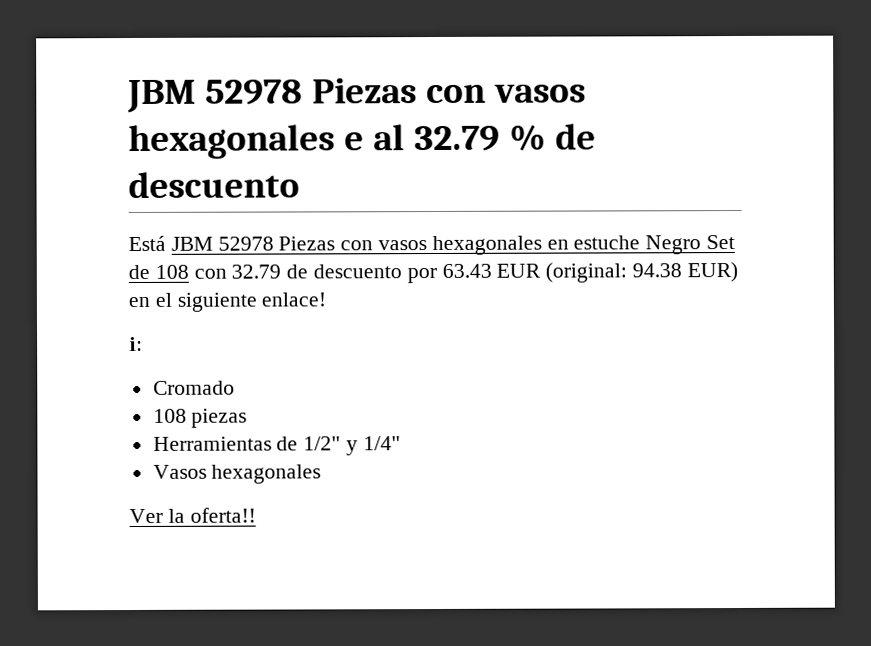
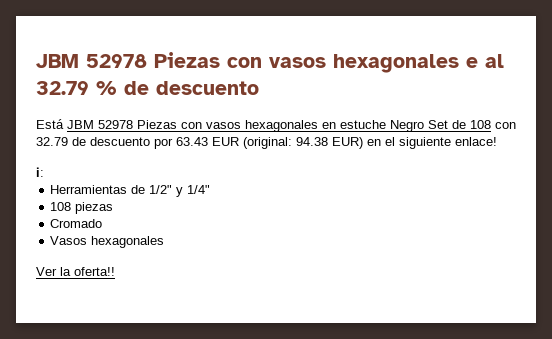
- Cromado
- 108 piezas
+ 108 piezas
+ Cromado

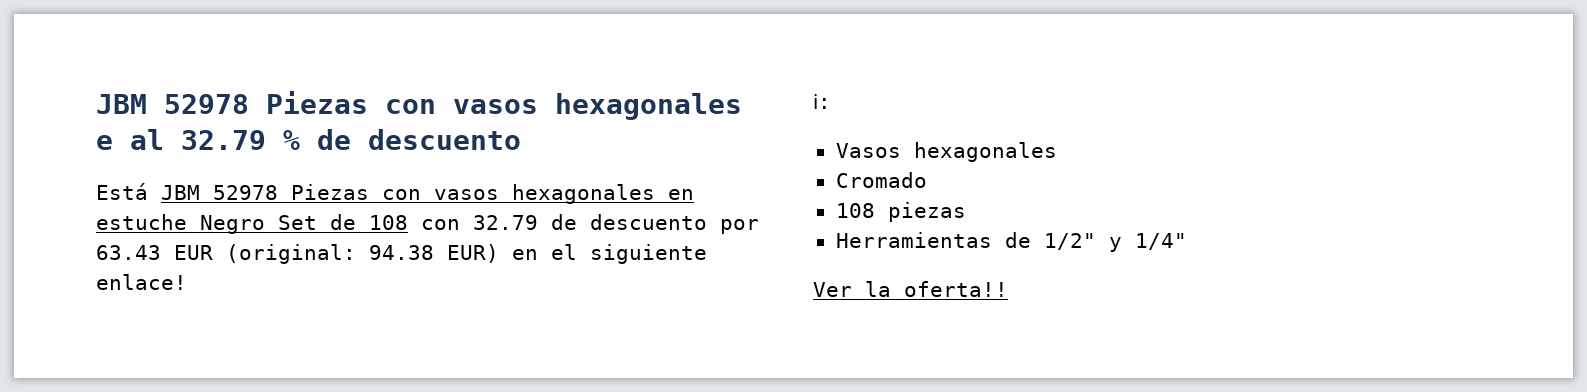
+ Vasos hexagonales
+ Cromado
+ 108 piezas
- 108 piezas
- Cromado
- Vasos hexagonales

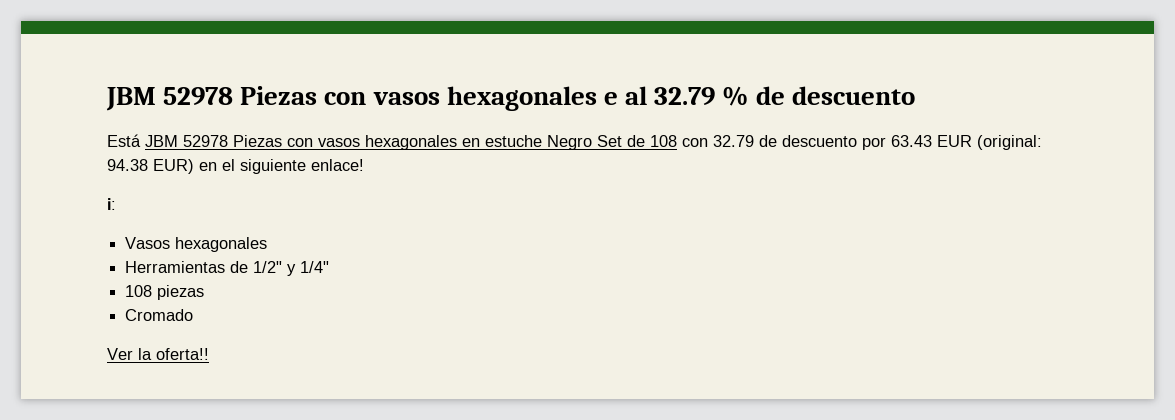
- Cromado
- 108 piezas
+ 108 piezas
+ Cromado

